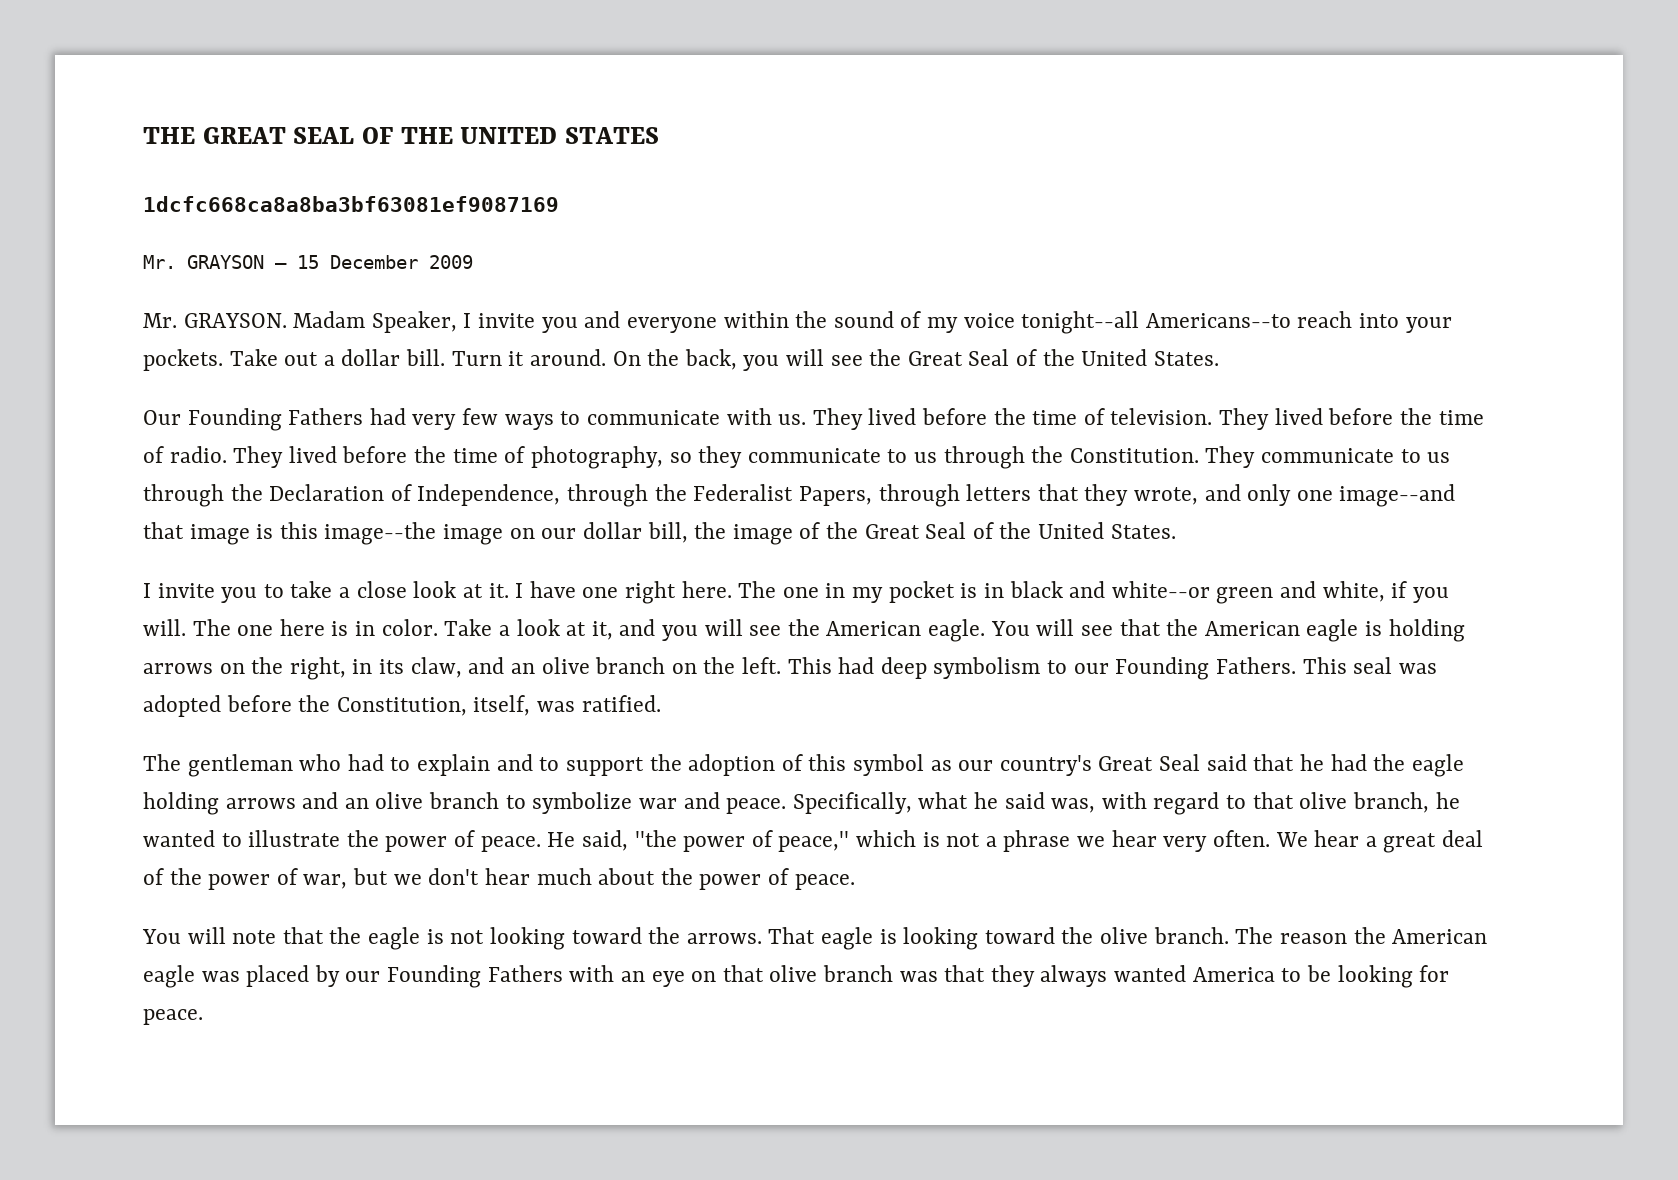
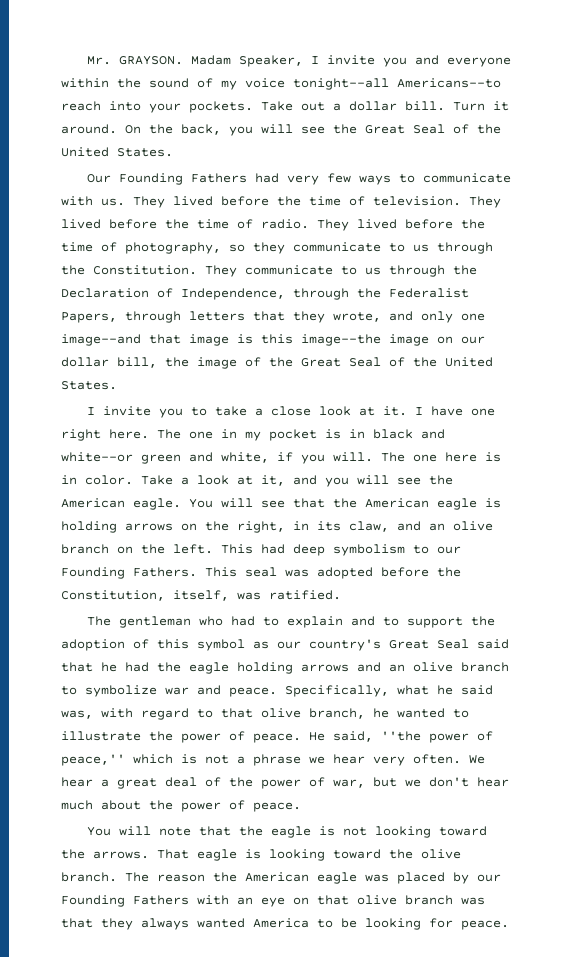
- THE GREAT SEAL OF THE UNITED STATES
- 1dcfc668ca8a8ba3bf63081ef9087169
- Mr. GRAYSON — 15 December 2009

